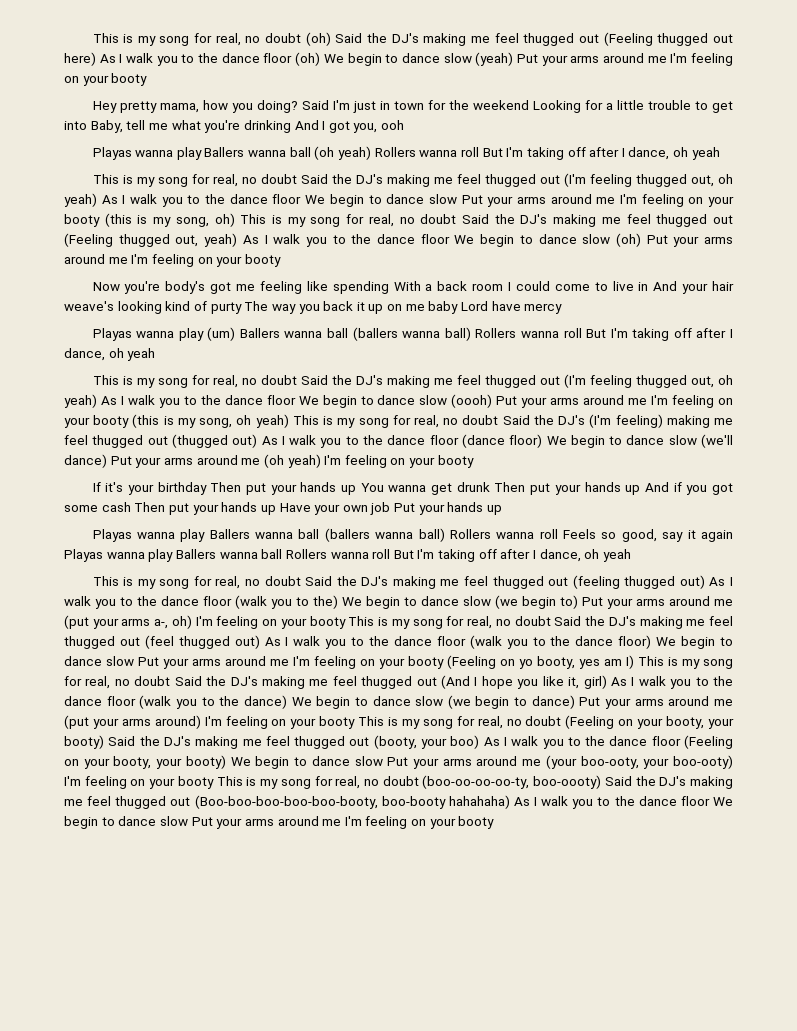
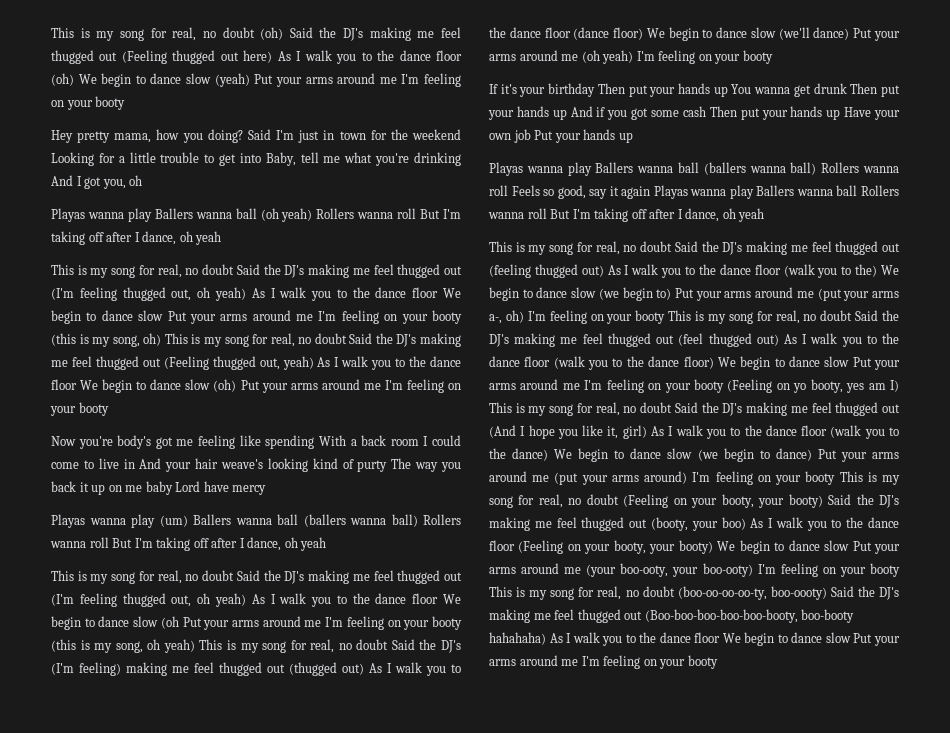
- Said I'm just in town for the weekend Looking for a little trouble to get into Baby, tell me what you're drinking And I got you, ooh
+ Said I'm just in town for the weekend Looking for a little trouble to get into Baby, tell me what you're drinking And I got you, oh
- This is my song for real, no doubt Said the DJ's making me feel thugged out (I'm feeling thugged out, oh yeah) As I walk you to the dance floor We begin to dance slow (oooh) Put your arms around me I'm feeling on your booty (this is my song, oh yeah) This is my song for real, no doubt Said the DJ's (I'm feeling) making me feel thugged out (thugged out) As I walk you to the dance floor (dance floor) We begin to dance slow (we'll dance) Put your arms around me (oh yeah) I'm feeling on your booty
+ This is my song for real, no doubt Said the DJ's making me feel thugged out (I'm feeling thugged out, oh yeah) As I walk you to the dance floor We begin to dance slow (oh Put your arms around me I'm feeling on your booty (this is my song, oh yeah) This is my song for real, no doubt Said the DJ's (I'm feeling) making me feel thugged out (thugged out) As I walk you to the dance floor (dance floor) We begin to dance slow (we'll dance) Put your arms around me (oh yeah) I'm feeling on your booty

